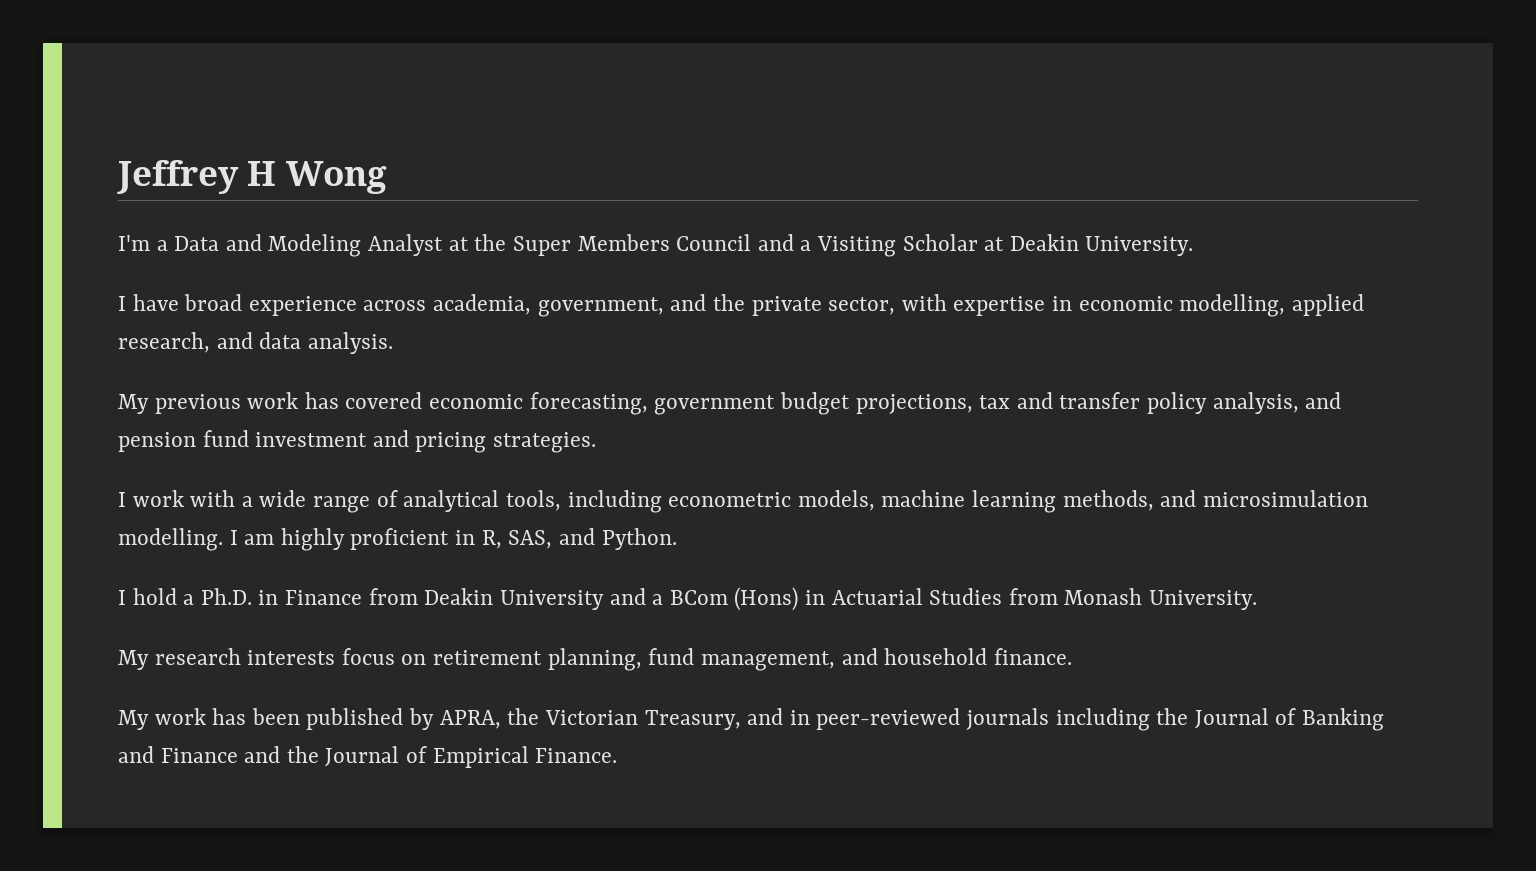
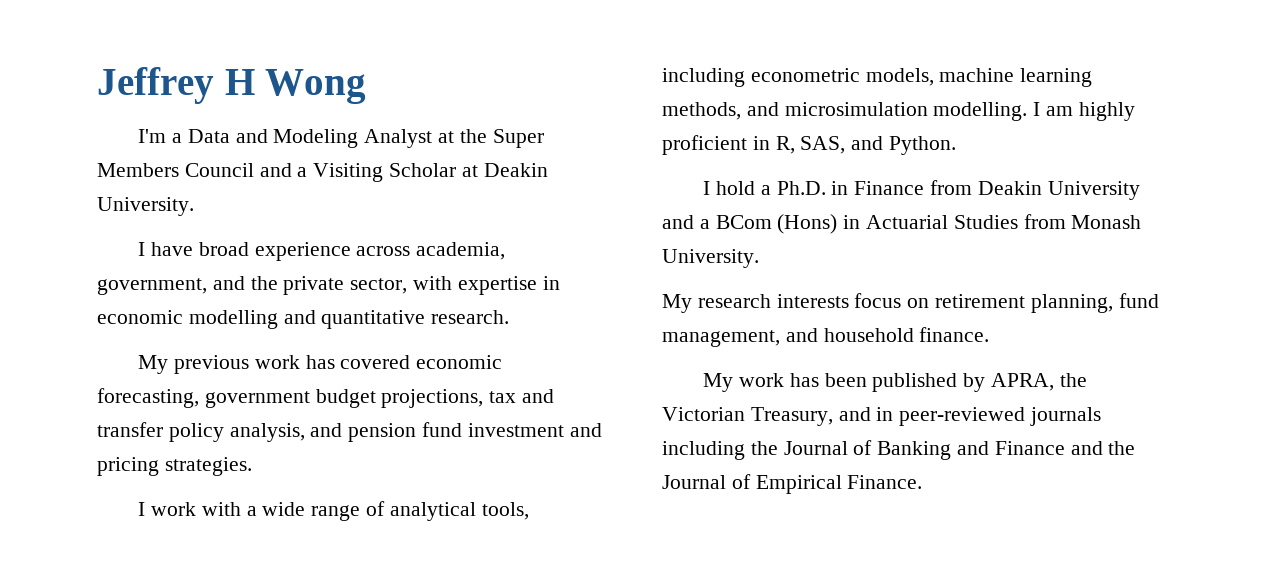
- I have broad experience across academia, government, and the private sector, with expertise in economic modelling, applied research, and data analysis.
+ I have broad experience across academia, government, and the private sector, with expertise in economic modelling and quantitative research.

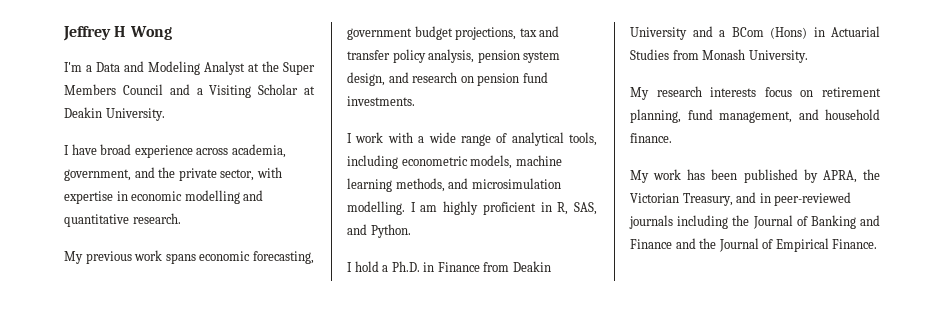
- My previous work has covered economic forecasting, government budget projections, tax and transfer policy analysis, and pension fund investment and pricing strategies.
+ My previous work spans economic forecasting, government budget projections, tax and transfer policy analysis, pension system design, and research on pension fund investments.

